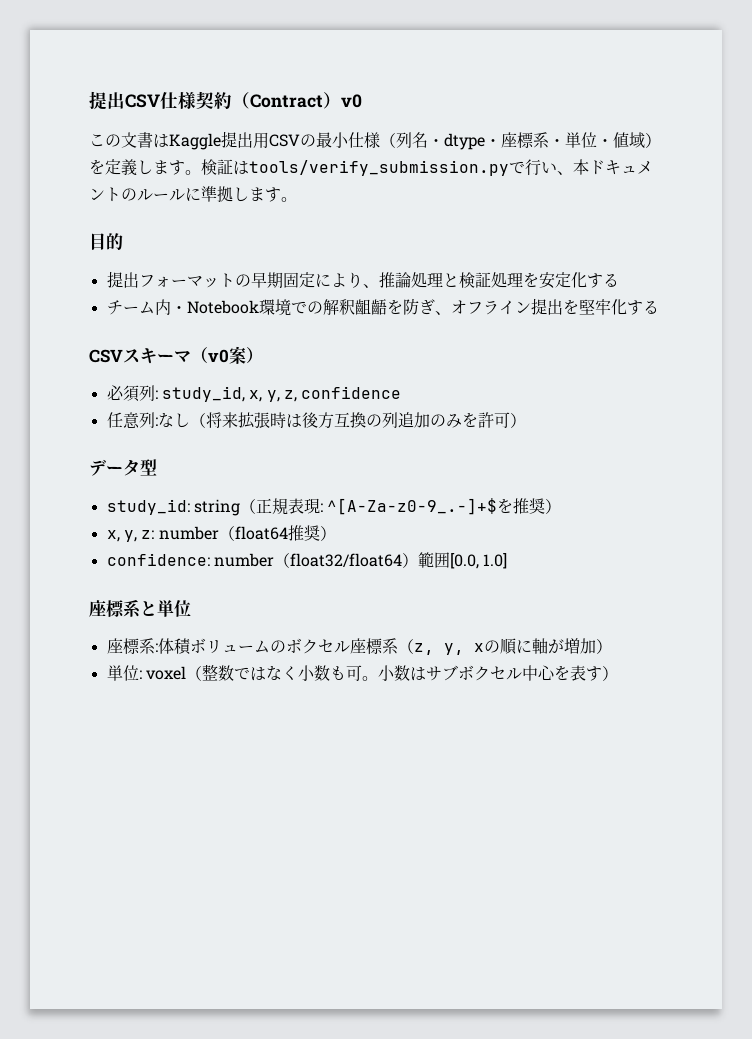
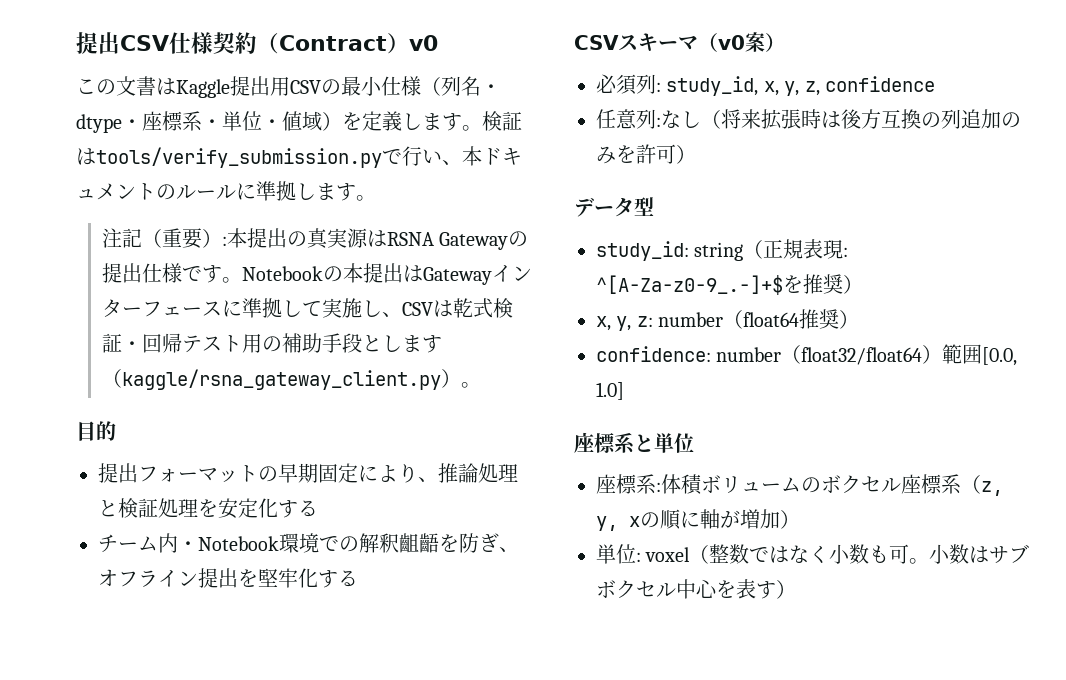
+ 注記（重要）:本提出の真実源はRSNA Gatewayの提出仕様です。Notebookの本提出はGatewayインターフェースに準拠して実施し、CSVは乾式検証・回帰テスト用の補助手段とします（kaggle/rsna_gateway_client.py）。

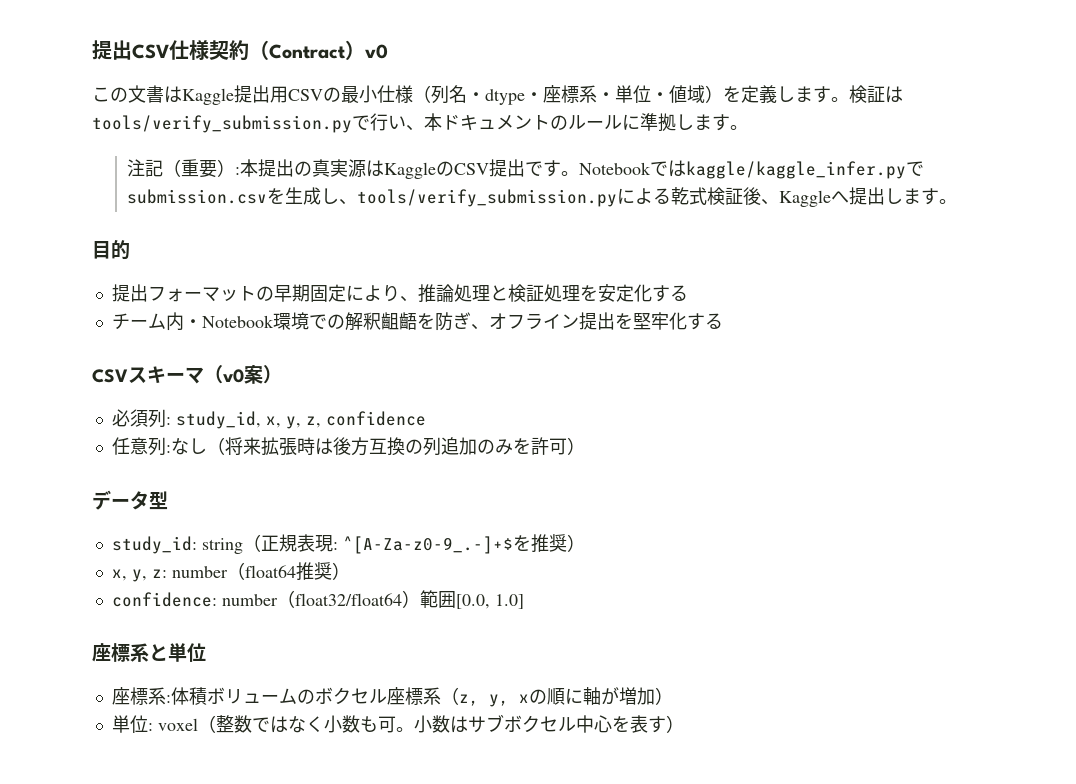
- 注記（重要）:本提出の真実源はRSNA Gatewayの提出仕様です。Notebookの本提出はGatewayインターフェースに準拠して実施し、CSVは乾式検証・回帰テスト用の補助手段とします（kaggle/rsna_gateway_client.py）。
+ 注記（重要）:本提出の真実源はKaggleのCSV提出です。Notebookではkaggle/kaggle_infer.pyでsubmission.csvを生成し、tools/verify_submission.pyによる乾式検証後、Kaggleへ提出します。

